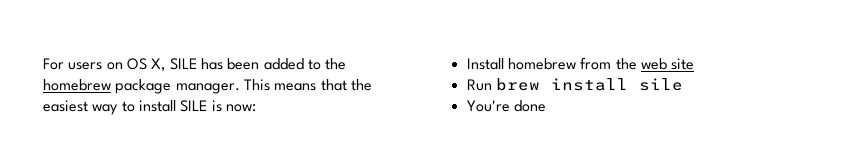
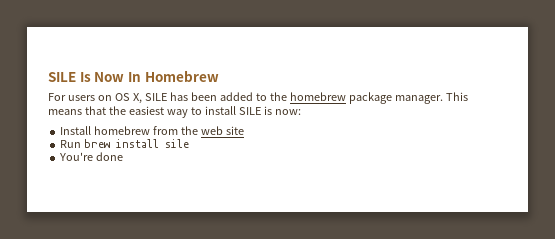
+ SILE Is Now In Homebrew

